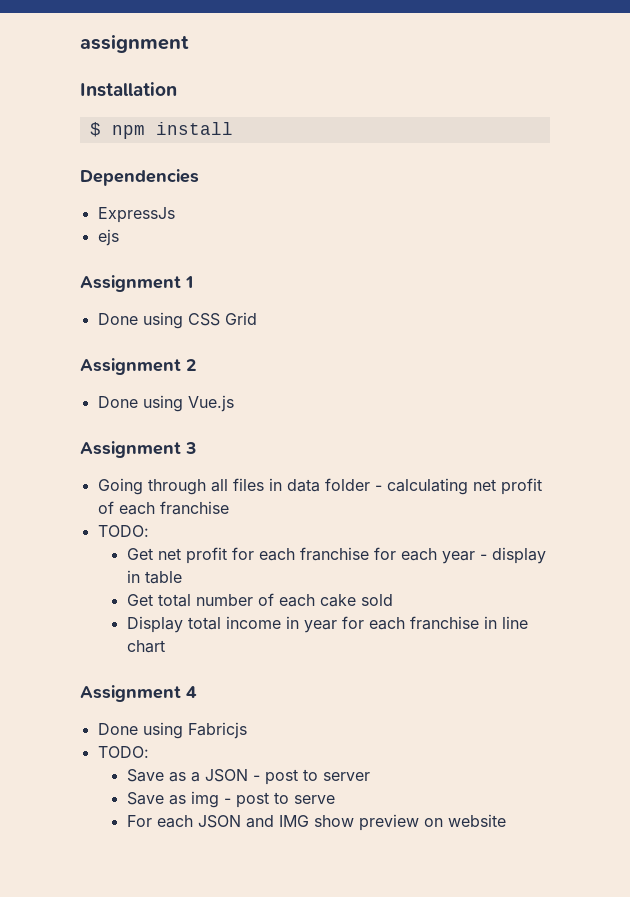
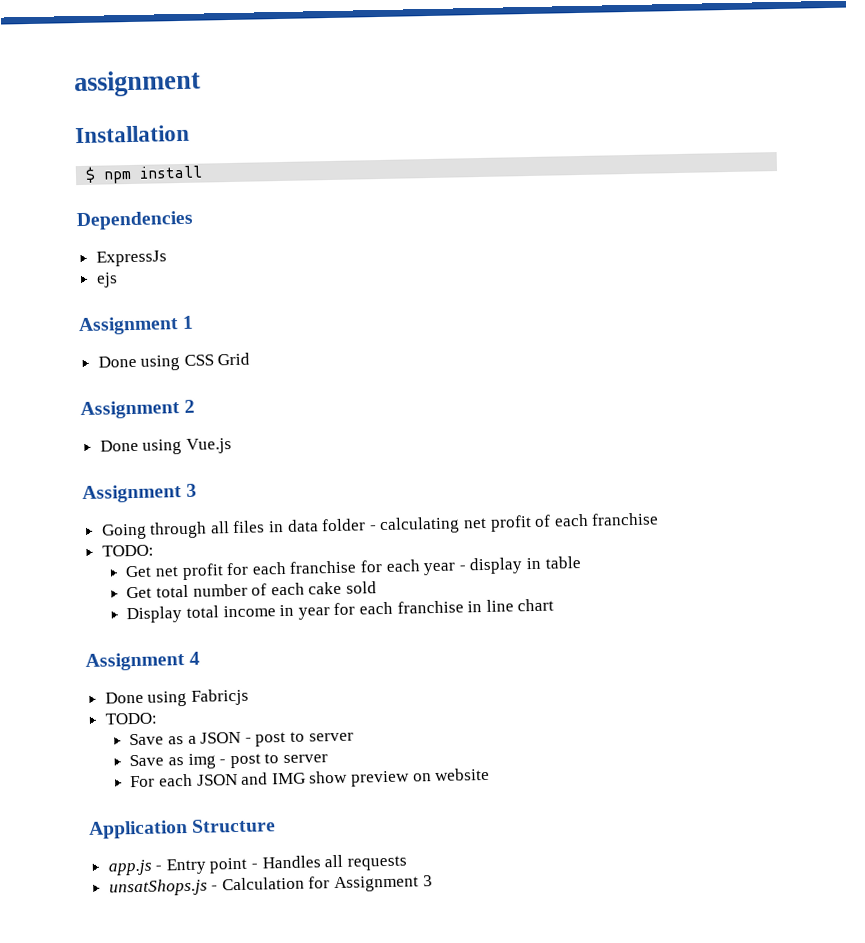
- Save as img - post to serve
+ Save as img - post to server
+ Application Structure
+ app.js - Entry point - Handles all requests
+ unsatShops.js - Calculation for Assignment 3

